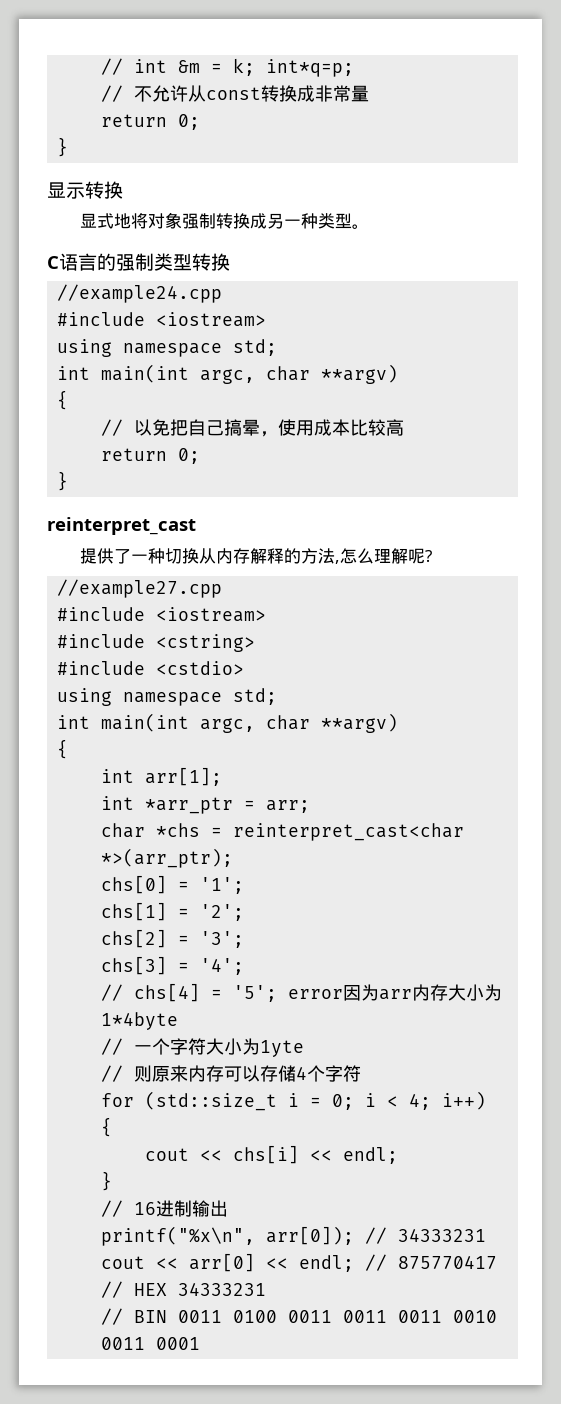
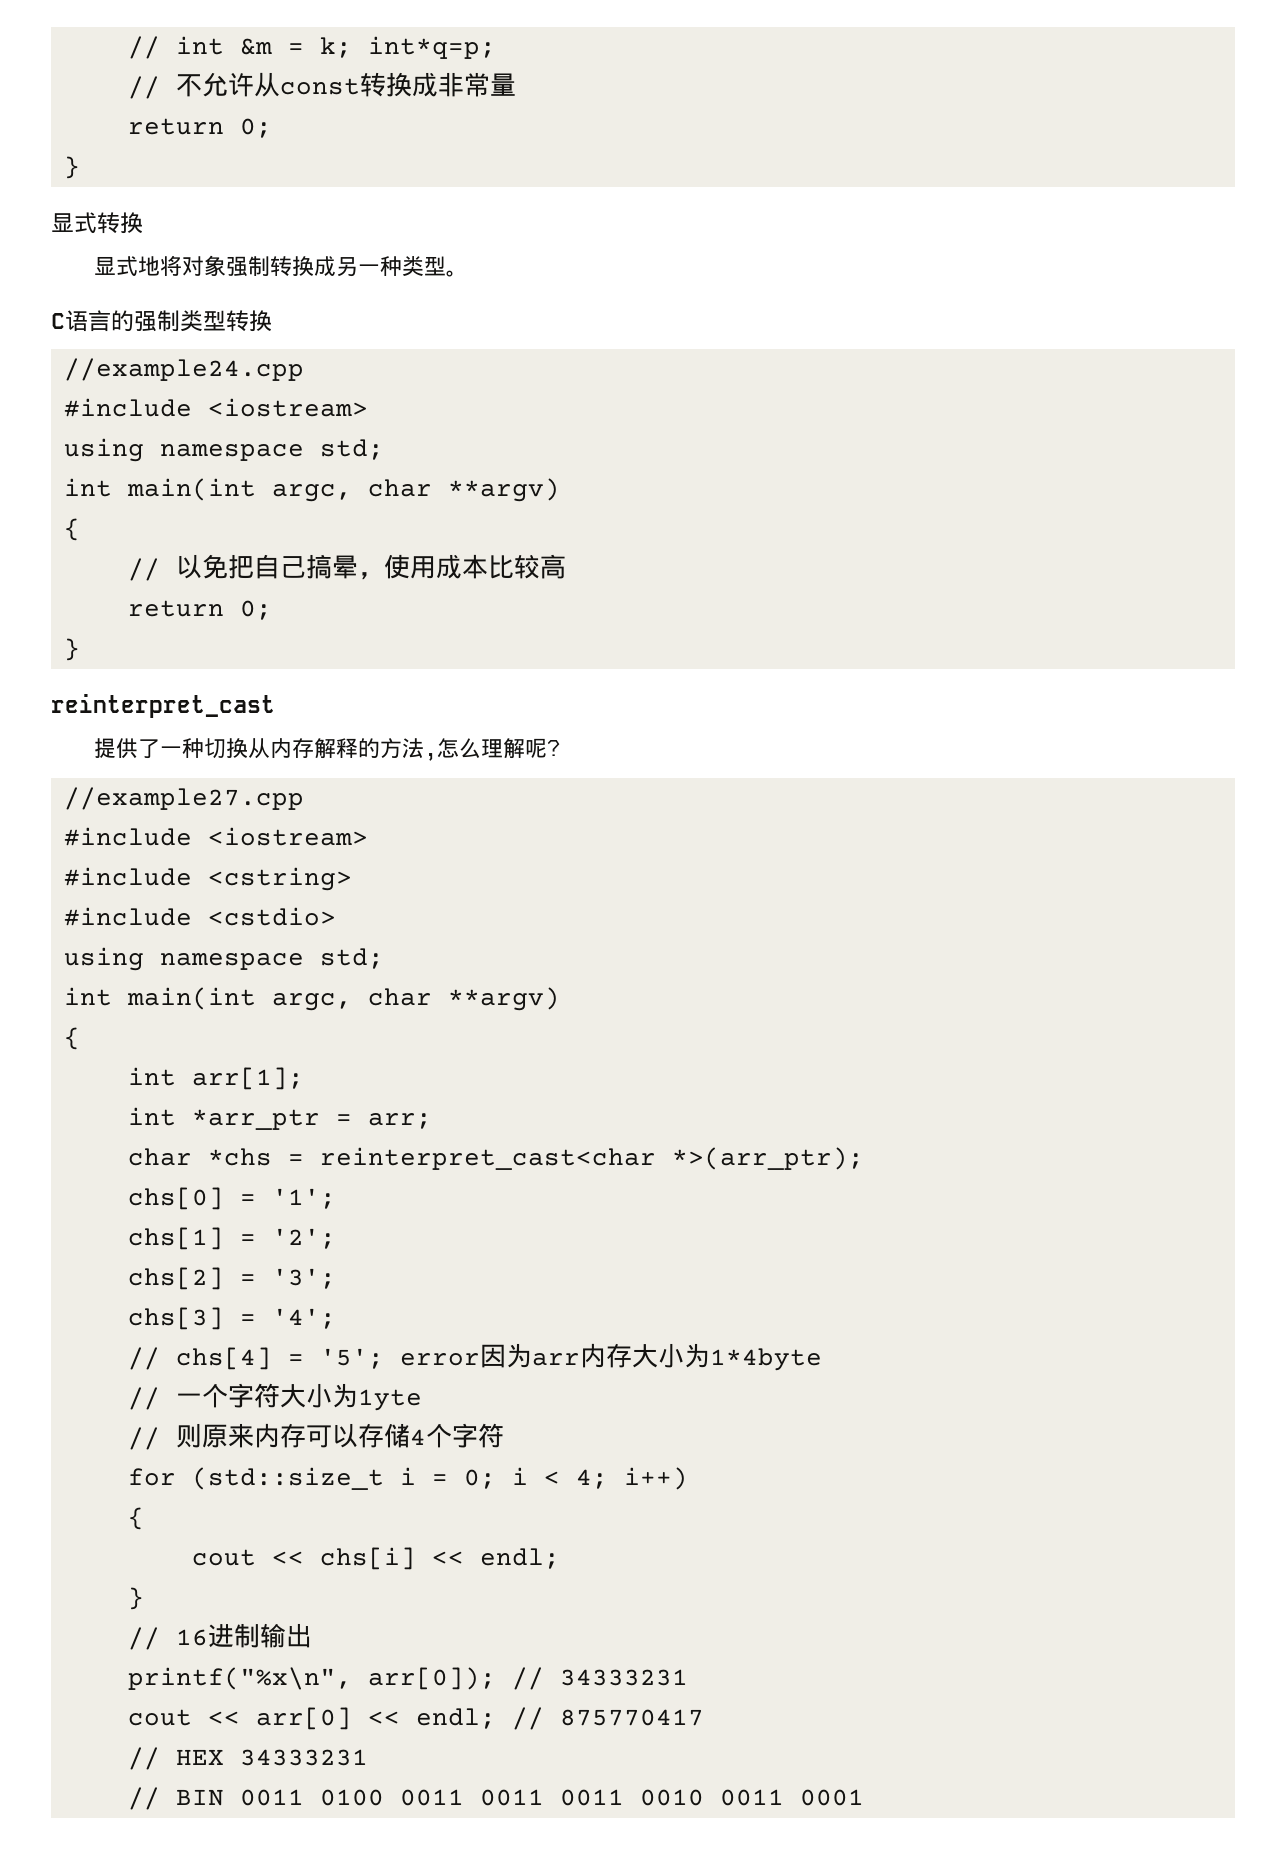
- 显示转换
+ 显式转换

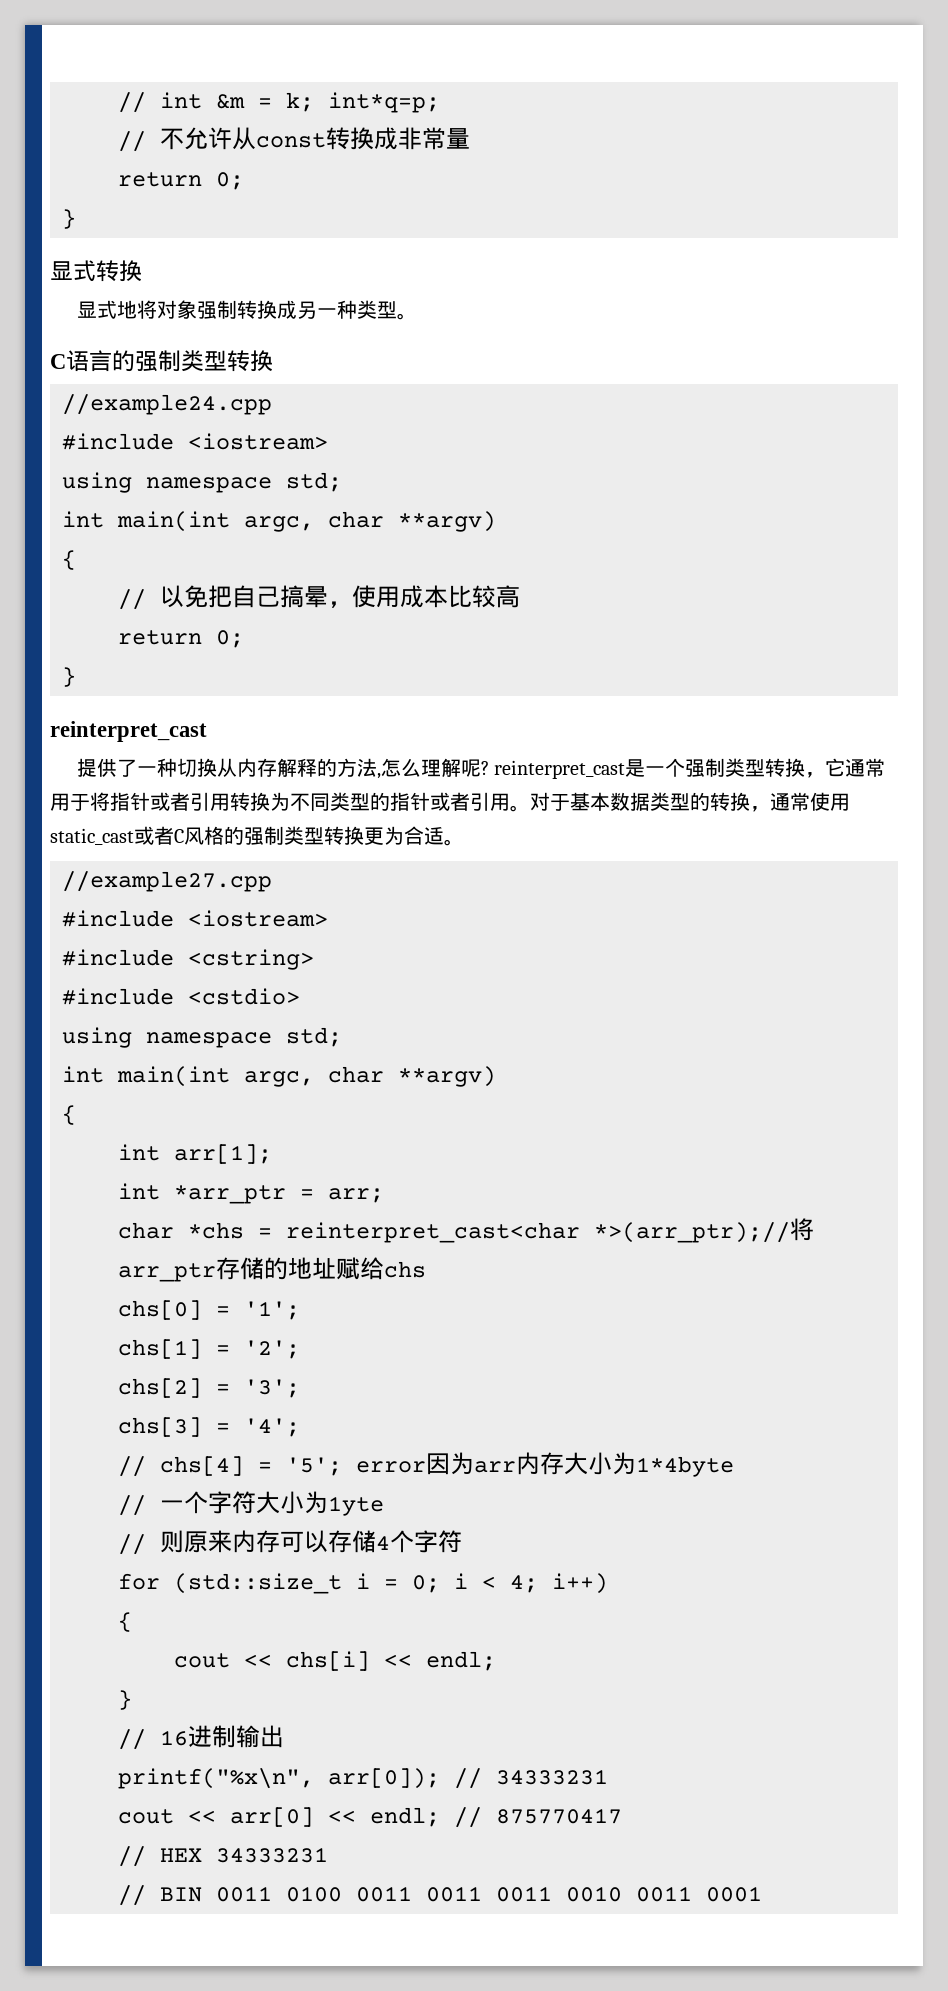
- 提供了一种切换从内存解释的方法,怎么理解呢?
+ 提供了一种切换从内存解释的方法,怎么理解呢? reinterpret_cast是一个强制类型转换，它通常用于将指针或者引用转换为不同类型的指针或者引用。对于基本数据类型的转换，通常使用static_cast或者C风格的强制类型转换更为合适。
- char *chs = reinterpret_cast<char *>(arr_ptr);
+ char *chs = reinterpret_cast<char *>(arr_ptr);//将arr_ptr存储的地址赋给chs

